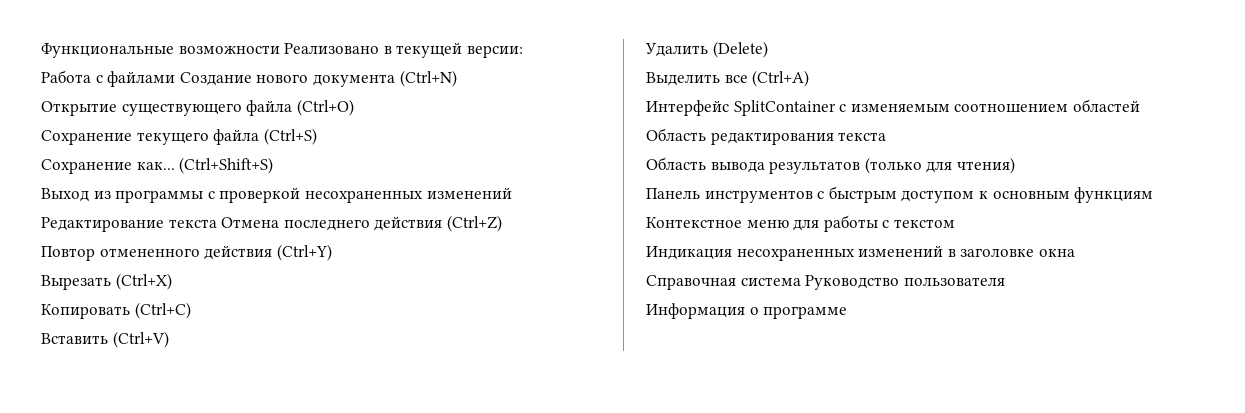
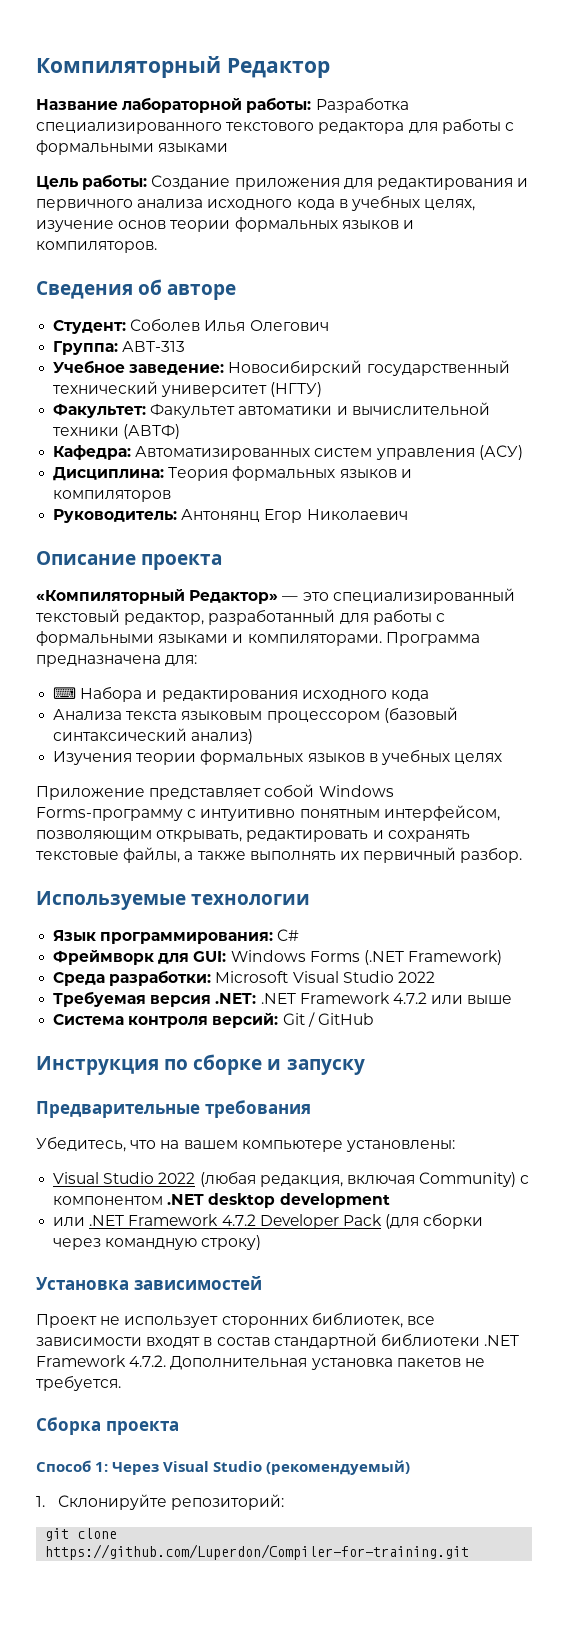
- Функциональные возможности Реализовано в текущей версии:
- Работа с файлами Создание нового документа (Ctrl+N)
- Открытие существующего файла (Ctrl+O)
- Сохранение текущего файла (Ctrl+S)
- Сохранение как... (Ctrl+Shift+S)
- Выход из программы с проверкой несохраненных изменений
- Редактирование текста Отмена последнего действия (Ctrl+Z)
- Повтор отмененного действия (Ctrl+Y)
- Вырезать (Ctrl+X)
- Копировать (Ctrl+C)
- Вставить (Ctrl+V)
- Удалить (Delete)
- Выделить все (Ctrl+A)
- Интерфейс SplitContainer с изменяемым соотношением областей
- Область редактирования текста
- Область вывода результатов (только для чтения)
- Панель инструментов с быстрым доступом к основным функциям
- Контекстное меню для работы с текстом
- Индикация несохраненных изменений в заголовке окна
- Справочная система Руководство пользователя
- Информация о программе
+ Компиляторный Редактор
+ Название лабораторной работы: Разработка специализированного текстового редактора для работы с формальными языками
+ Цель работы: Создание приложения для редактирования и первичного анализа исходного кода в учебных целях, изучение основ теории формальных языков и компиляторов.
+ Сведения об авторе
+ Студент: Соболев Илья Олегович
+ Группа: АВТ-313
+ Учебное заведение: Новосибирский государственный технический университет (НГТУ)
+ Факультет: Факультет автоматики и вычислительной техники (АВТФ)
+ Кафедра: Автоматизированных систем управления (АСУ)
+ Дисциплина: Теория формальных языков и компиляторов
+ Руководитель: Антонянц Егор Николаевич
+ Описание проекта
+ «Компиляторный Редактор» — это специализированный текстовый редактор, разработанный для работы с формальными языками и компиляторами. Программа предназначена для:
+ ⌨ Набора и редактирования исходного кода
+ Анализа текста языковым процессором (базовый синтаксический анализ)
+ Изучения теории формальных языков в учебных целях
+ Приложение представляет собой Windows Forms-программу с интуитивно понятным интерфейсом, позволяющим открывать, редактировать и сохранять текстовые файлы, а также выполнять их первичный разбор.
+ Используемые технологии
+ Язык программирования: C#
+ Фреймворк для GUI: Windows Forms (.NET Framework)
+ Среда разработки: Microsoft Visual Studio 2022
+ Требуемая версия .NET: .NET Framework 4.7.2 или выше
+ Система контроля версий: Git / GitHub
+ Инструкция по сборке и запуску
+ Предварительные требования
+ Убедитесь, что на вашем компьютере установлены:
+ Visual Studio 2022 (любая редакция, включая Community) с компонентом .NET desktop development
+ или .NET Framework 4.7.2 Developer Pack (для сборки через командную строку)
+ Установка зависимостей
+ Проект не использует сторонних библиотек, все зависимости входят в состав стандартной библиотеки .NET Framework 4.7.2. Дополнительная установка пакетов не требуется.
+ Сборка проекта
+ Способ 1: Через Visual Studio (рекомендуемый)
+ 1. Склонируйте репозиторий:
+ git clone https://github.com/Luperdon/Compiler-for-training.git

